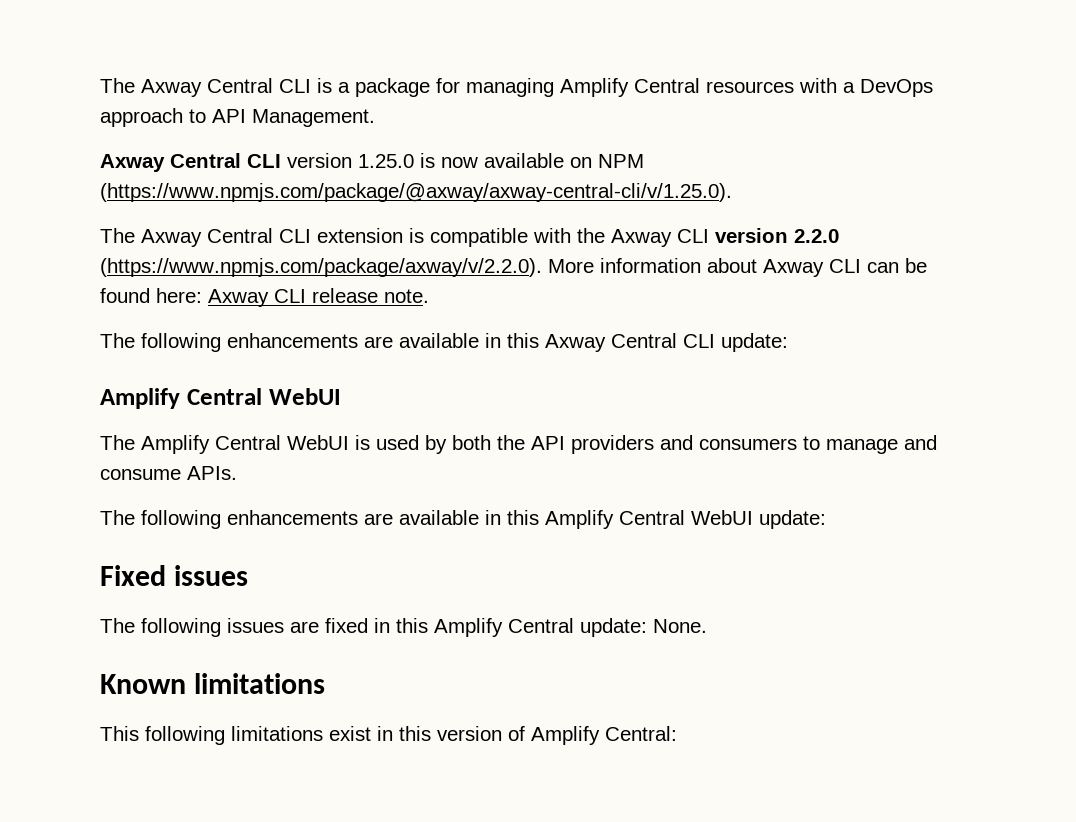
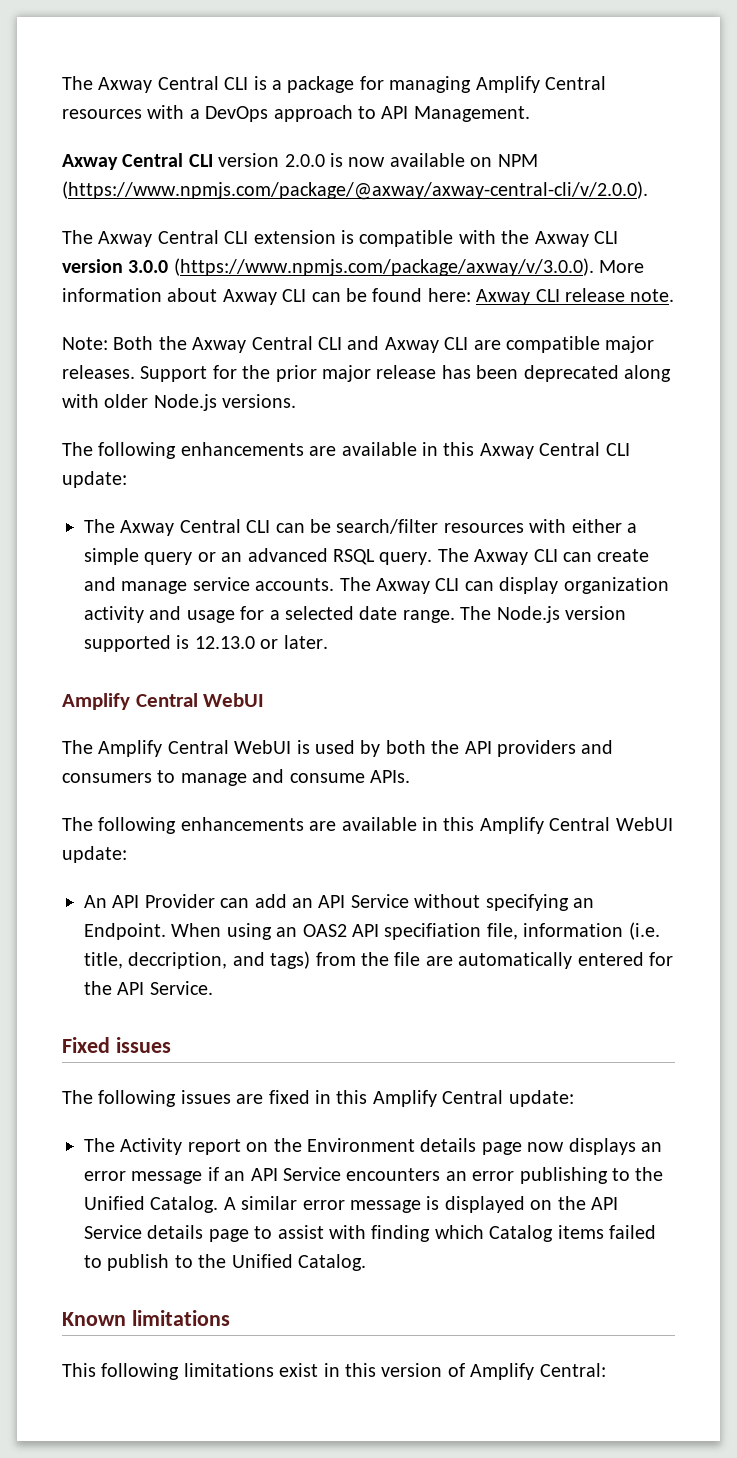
- Axway Central CLI version 1.25.0 is now available on NPM (https://www.npmjs.com/package/@axway/axway-central-cli/v/1.25.0).
+ Axway Central CLI version 2.0.0 is now available on NPM (https://www.npmjs.com/package/@axway/axway-central-cli/v/2.0.0).
- The Axway Central CLI extension is compatible with the Axway CLI version 2.2.0 (https://www.npmjs.com/package/axway/v/2.2.0). More information about Axway CLI can be found here: Axway CLI release note.
+ The Axway Central CLI extension is compatible with the Axway CLI version 3.0.0 (https://www.npmjs.com/package/axway/v/3.0.0). More information about Axway CLI can be found here: Axway CLI release note.
+ Note: Both the Axway Central CLI and Axway CLI are compatible major releases. Support for the prior major release has been deprecated along with older Node.js versions.
+ The Axway Central CLI can be search/filter resources with either a simple query or an advanced RSQL query. The Axway CLI can create and manage service accounts. The Axway CLI can display organization activity and usage for a selected date range. The Node.js version supported is 12.13.0 or later.
+ An API Provider can add an API Service without specifying an Endpoint. When using an OAS2 API specifiation file, information (i.e. title, deccription, and tags) from the file are automatically entered for the API Service.
- The following issues are fixed in this Amplify Central update: None.
+ The following issues are fixed in this Amplify Central update:
+ The Activity report on the Environment details page now displays an error message if an API Service encounters an error publishing to the Unified Catalog. A similar error message is displayed on the API Service details page to assist with finding which Catalog items failed to publish to the Unified Catalog.

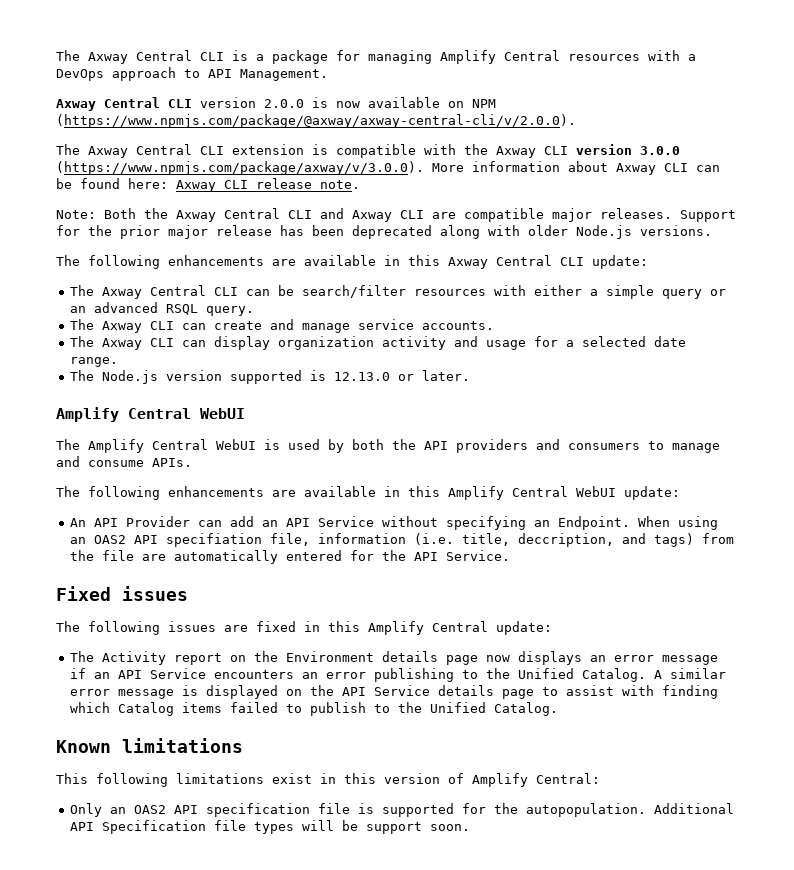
- The Axway Central CLI can be search/filter resources with either a simple query or an advanced RSQL query. The Axway CLI can create and manage service accounts. The Axway CLI can display organization activity and usage for a selected date range. The Node.js version supported is 12.13.0 or later.
+ The Axway Central CLI can be search/filter resources with either a simple query or an advanced RSQL query.
+ The Axway CLI can create and manage service accounts.
+ The Axway CLI can display organization activity and usage for a selected date range.
+ The Node.js version supported is 12.13.0 or later.
+ Only an OAS2 API specification file is supported for the autopopulation. Additional API Specification file types will be support soon.

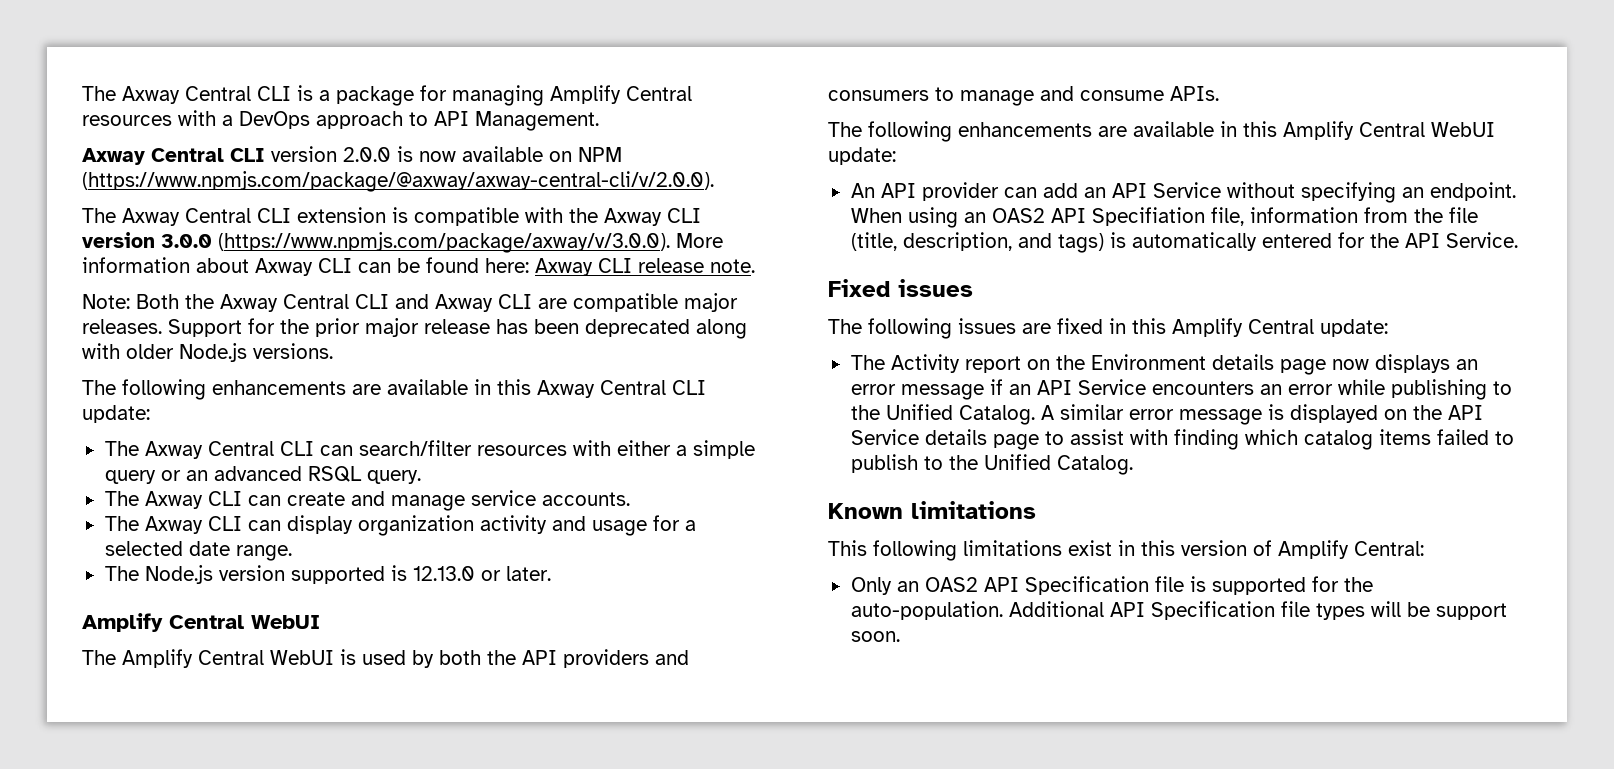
- The Axway Central CLI can be search/filter resources with either a simple query or an advanced RSQL query.
+ The Axway Central CLI can search/filter resources with either a simple query or an advanced RSQL query.
- An API Provider can add an API Service without specifying an Endpoint.
+ An API provider can add an API Service without specifying an endpoint.
- When using an OAS2 API specifiation file, information (i.e. title, deccription, and tags) from the file are automatically entered for the API Service.
+ When using an OAS2 API Specifiation file, information from the file (title, description, and tags) is automatically entered for the API Service.
- The Activity report on the Environment details page now displays an error message if an API Service encounters an error publishing to the Unified Catalog.
+ The Activity report on the Environment details page now displays an error message if an API Service encounters an error while publishing to the Unified Catalog.
- A similar error message is displayed on the API Service details page to assist with finding which Catalog items failed to publish to the Unified Catalog.
+ A similar error message is displayed on the API Service details page to assist with finding which catalog items failed to publish to the Unified Catalog.
- Only an OAS2 API specification file is supported for the autopopulation.
+ Only an OAS2 API Specification file is supported for the auto-population.

